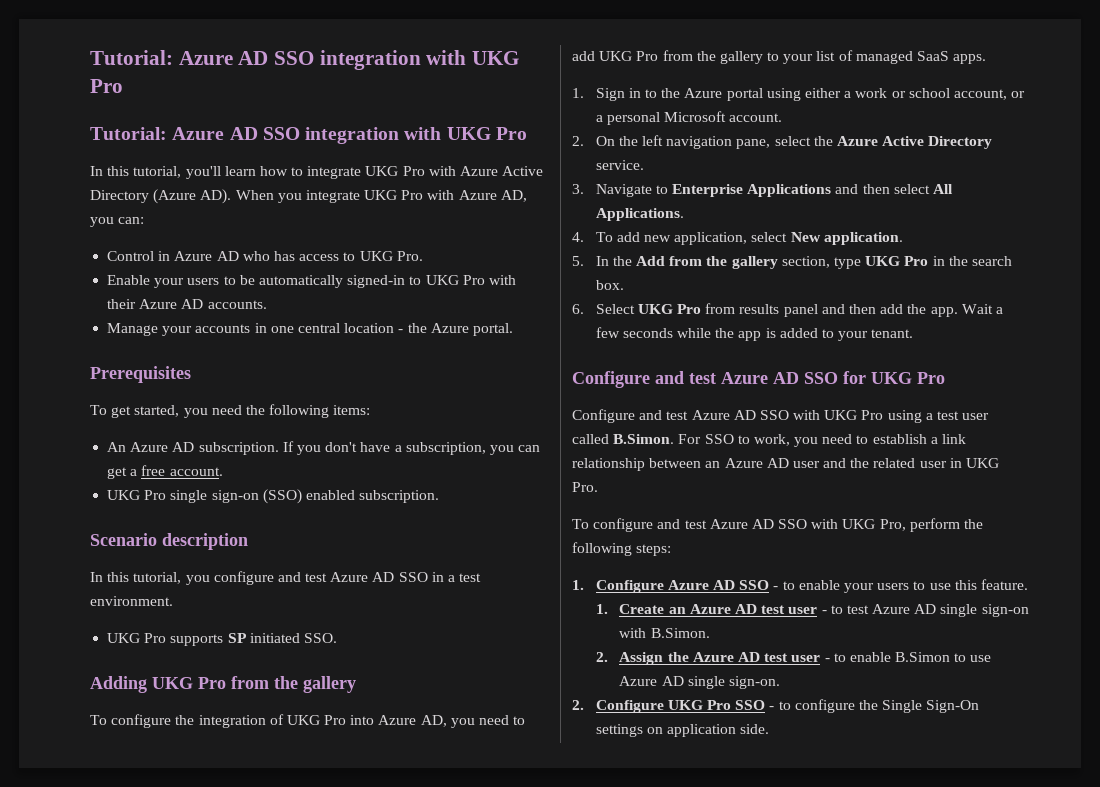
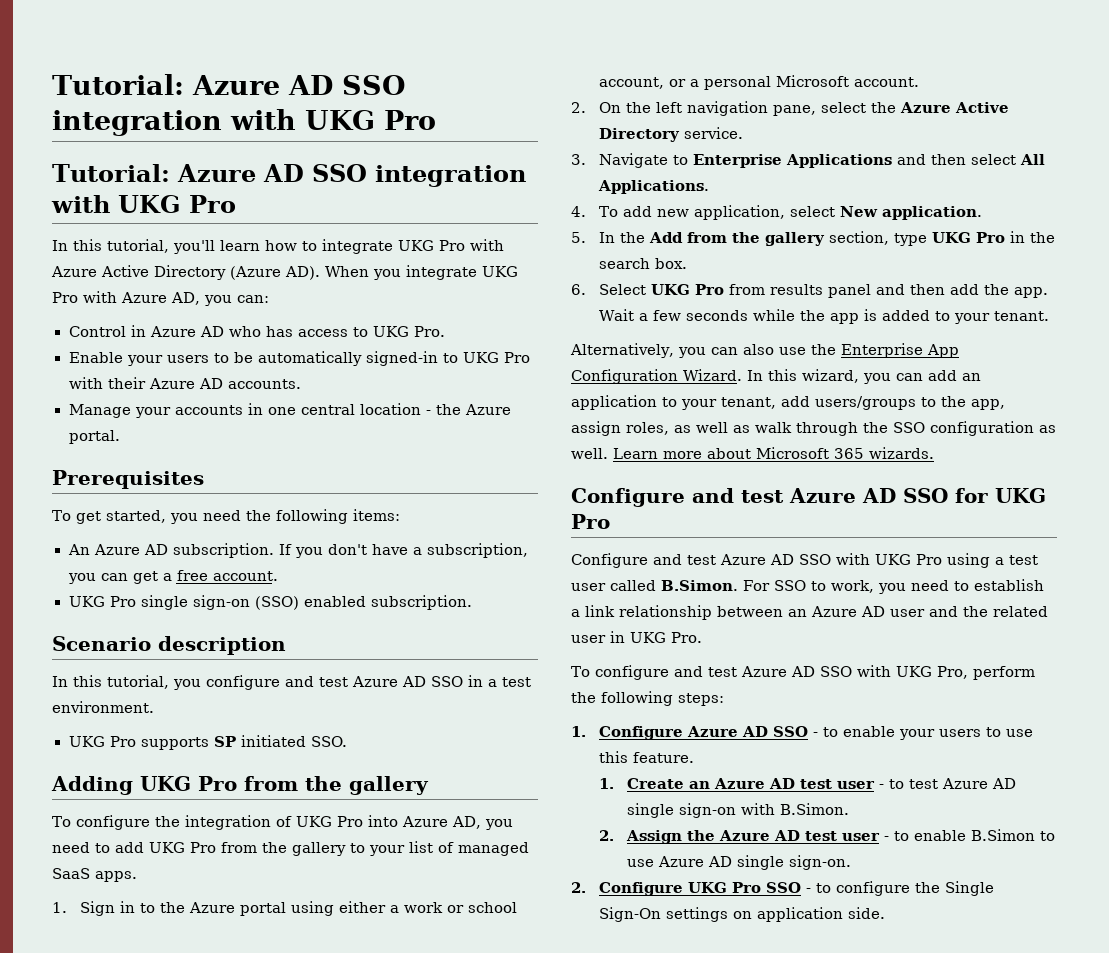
+ Alternatively, you can also use the Enterprise App Configuration Wizard. In this wizard, you can add an application to your tenant, add users/groups to the app, assign roles, as well as walk through the SSO configuration as well. Learn more about Microsoft 365 wizards.

